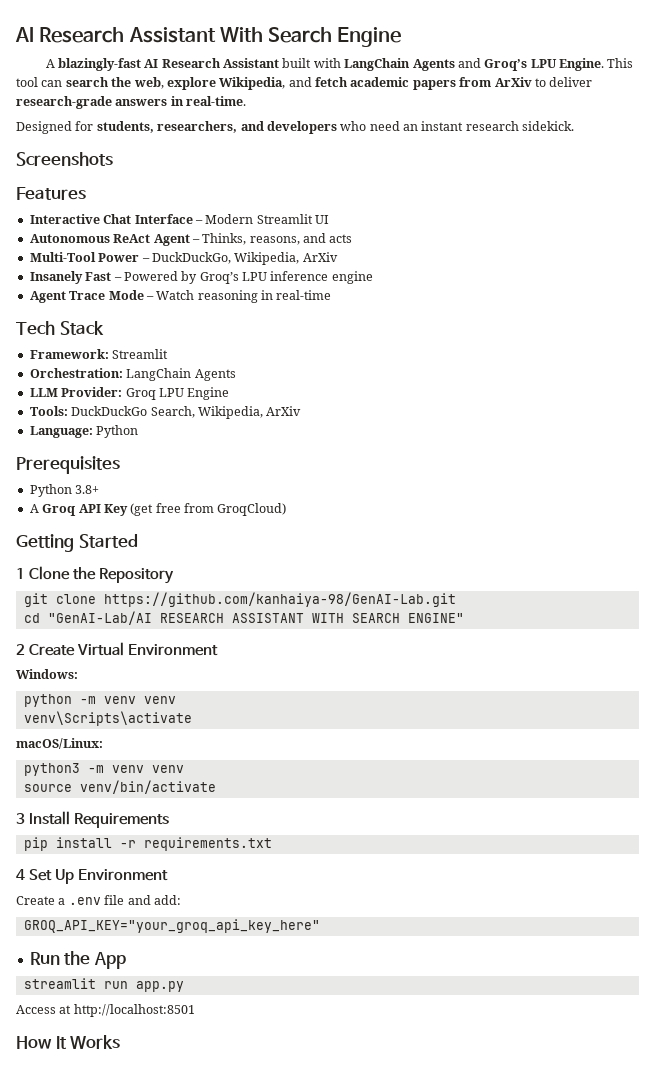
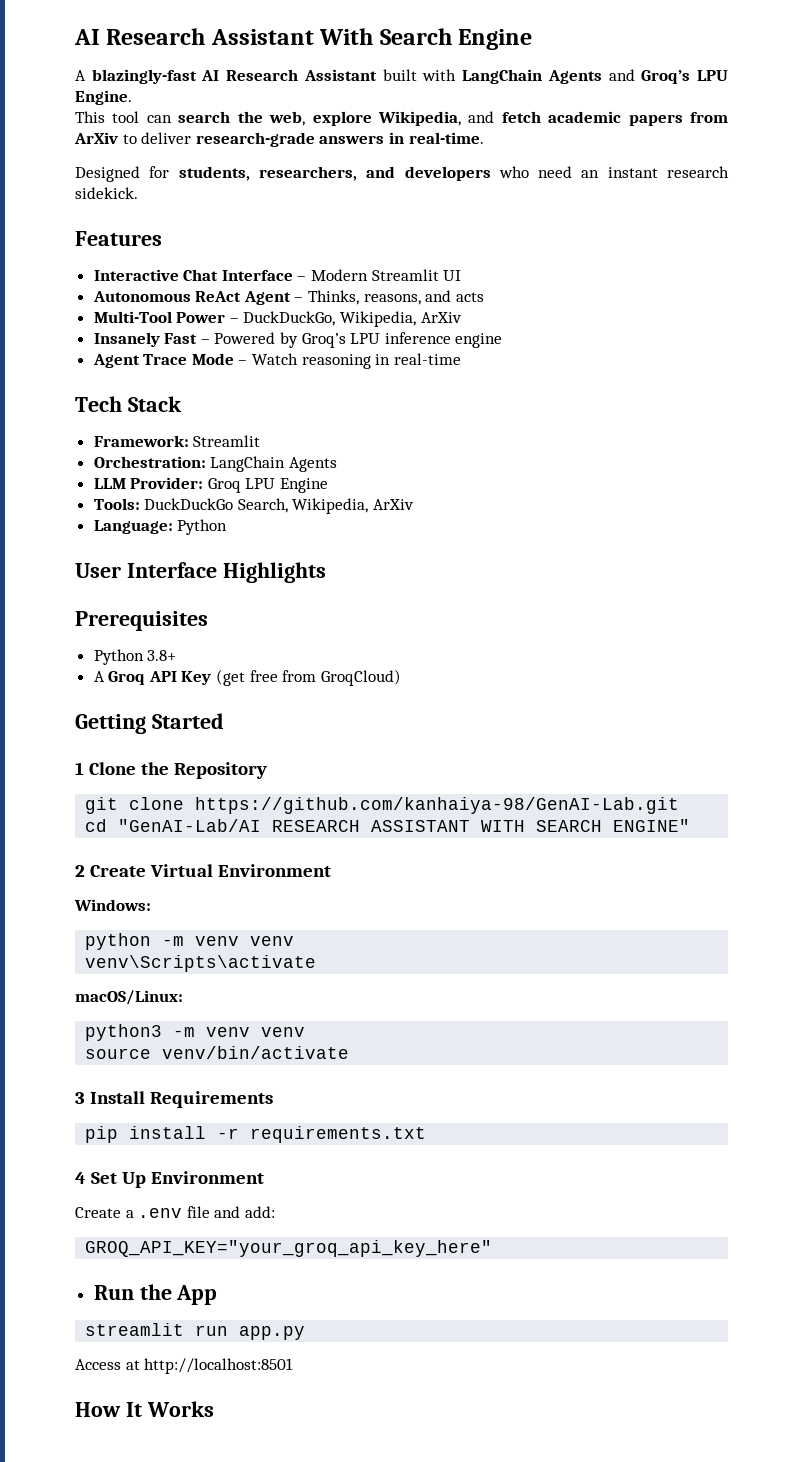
- A blazingly-fast AI Research Assistant built with LangChain Agents and Groq’s LPU Engine. This tool can search the web, explore Wikipedia, and fetch academic papers from ArXiv to deliver research-grade answers in real-time.
+ A blazingly-fast AI Research Assistant built with LangChain Agents and Groq’s LPU Engine.
+ This tool can search the web, explore Wikipedia, and fetch academic papers from ArXiv to deliver research-grade answers in real-time.
- Screenshots
+ User Interface Highlights

